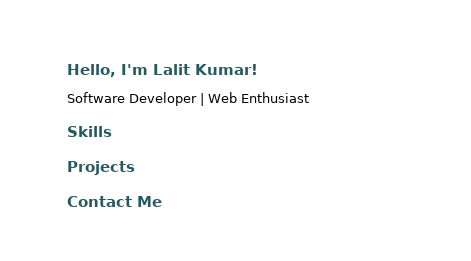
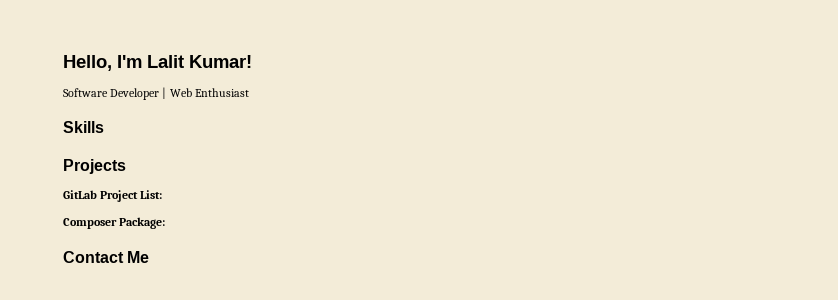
+ GitLab Project List:
+ Composer Package:

